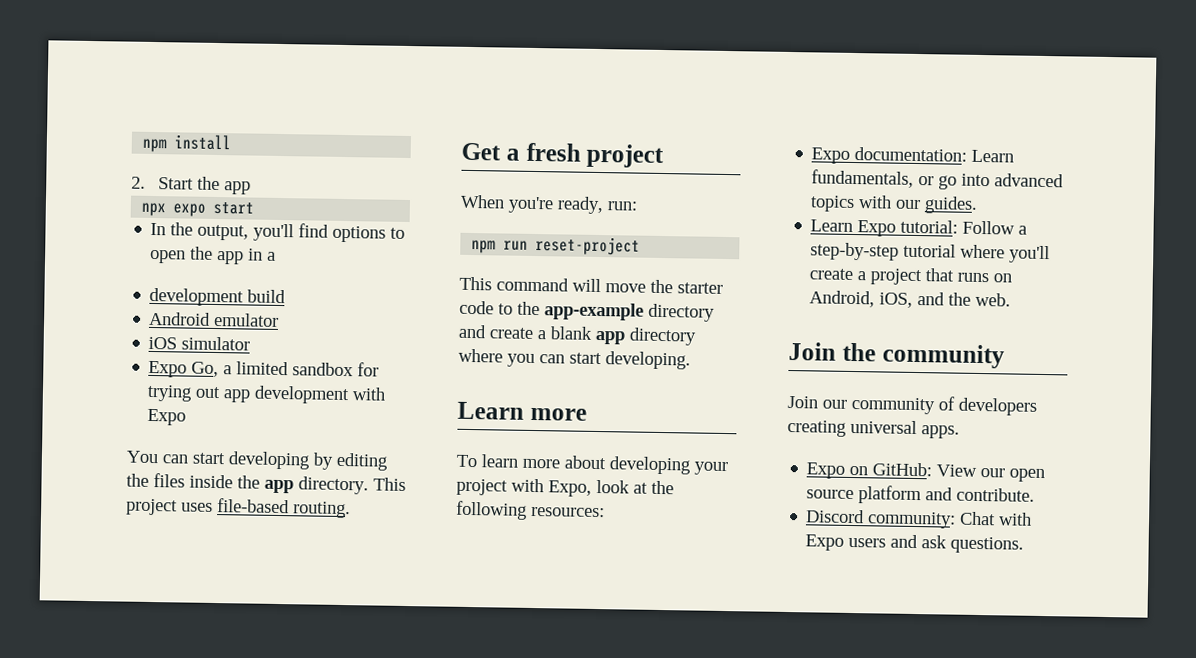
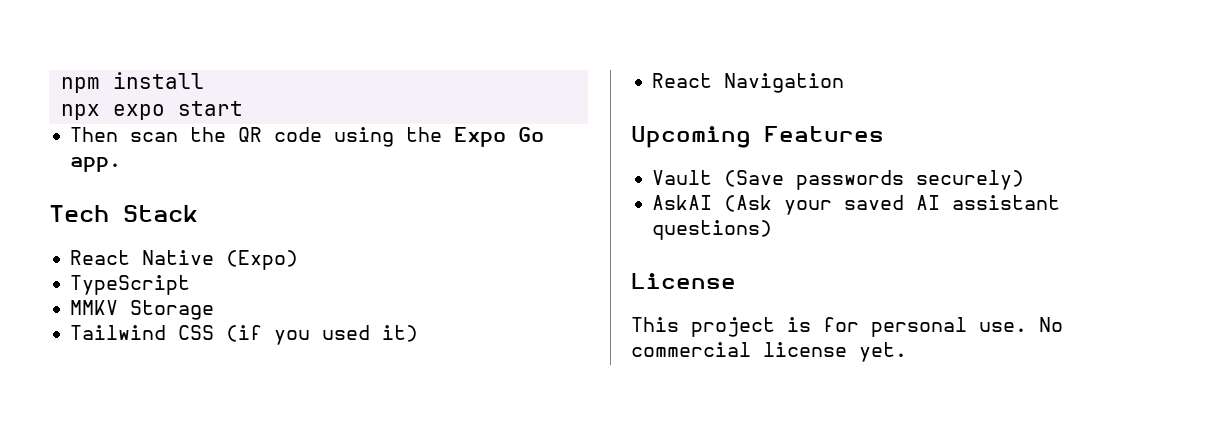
- 2. Start the app
- In the output, you'll find options to open the app in a
- development build
- Android emulator
- iOS simulator
- Expo Go, a limited sandbox for trying out app development with Expo
- You can start developing by editing the files inside the app directory. This project uses file-based routing.
- Get a fresh project
- When you're ready, run:
- npm run reset-project
- This command will move the starter code to the app-example directory and create a blank app directory where you can start developing.
- Learn more
- To learn more about developing your project with Expo, look at the following resources:
- Expo documentation: Learn fundamentals, or go into advanced topics with our guides.
- Learn Expo tutorial: Follow a step-by-step tutorial where you'll create a project that runs on Android, iOS, and the web.
- Join the community
- Join our community of developers creating universal apps.
- Expo on GitHub: View our open source platform and contribute.
- Discord community: Chat with Expo users and ask questions.
+ Then scan the QR code using the Expo Go app.
+ Tech Stack
+ React Native (Expo)
+ TypeScript
+ MMKV Storage
+ Tailwind CSS (if you used it)
+ React Navigation
+ Upcoming Features
+ Vault (Save passwords securely)
+ AskAI (Ask your saved AI assistant questions)
+ License
+ This project is for personal use. No commercial license yet.

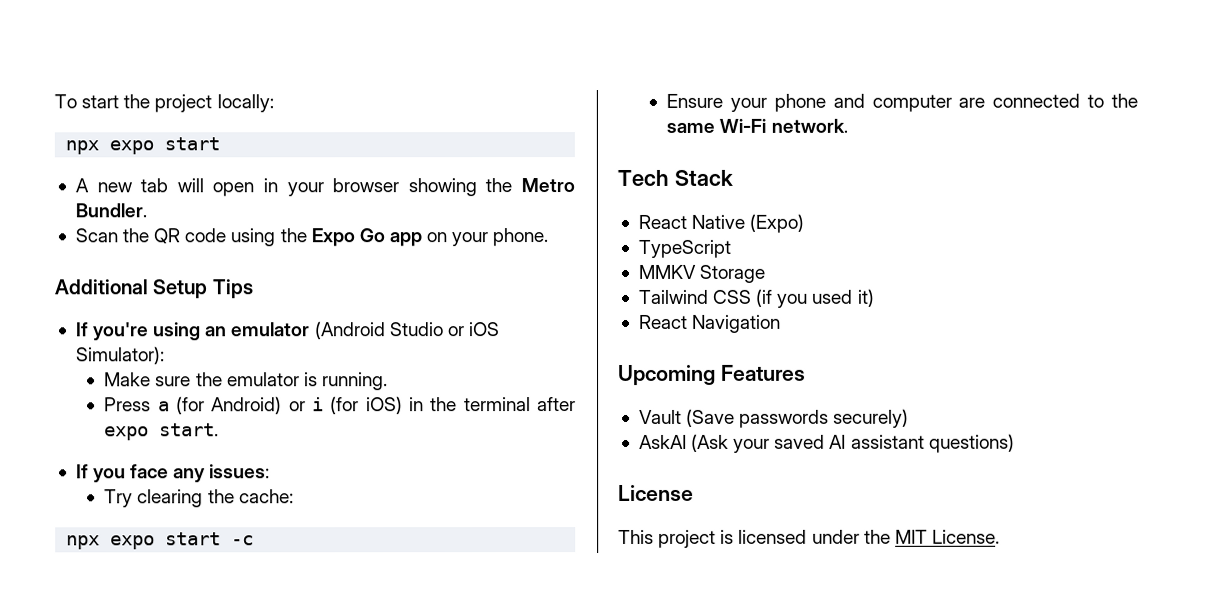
- npm install
+ To start the project locally:
  npx expo start
- Then scan the QR code using the Expo Go app.
+ A new tab will open in your browser showing the Metro Bundler.
+ Scan the QR code using the Expo Go app on your phone.
+ Additional Setup Tips
+ If you're using an emulator (Android Studio or iOS Simulator):
+ Make sure the emulator is running.
+ Press a (for Android) or i (for iOS) in the terminal after expo start.
+ If you face any issues:
+ Try clearing the cache:
+ npx expo start -c
+ Ensure your phone and computer are connected to the same Wi-Fi network.
- This project is for personal use. No commercial license yet.
+ This project is licensed under the MIT License.

